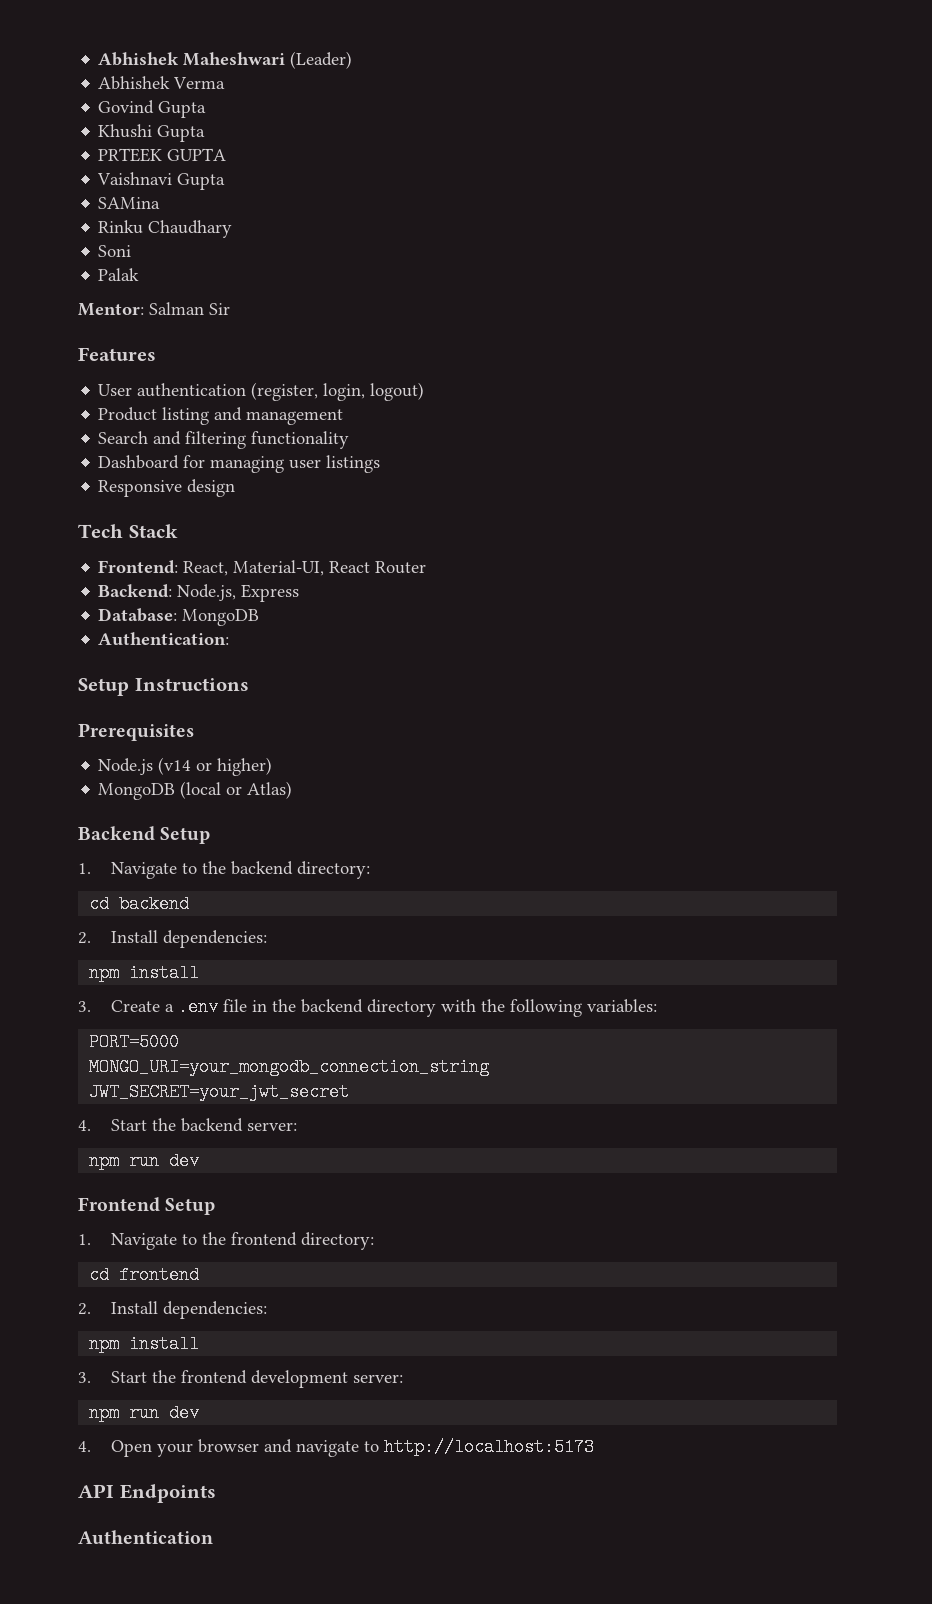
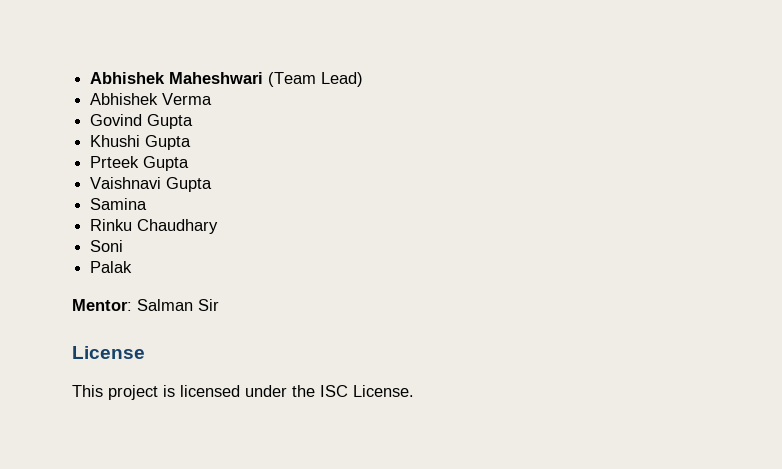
- Abhishek Maheshwari (Leader)
+ Abhishek Maheshwari (Team Lead)
- PRTEEK GUPTA
+ Prteek Gupta
- SAMina
+ Samina
- Features
- User authentication (register, login, logout)
- Product listing and management
- Search and filtering functionality
- Dashboard for managing user listings
- Responsive design
- Tech Stack
- Frontend: React, Material-UI, React Router
- Backend: Node.js, Express
- Database: MongoDB
- Authentication:
- Setup Instructions
- Prerequisites
- Node.js (v14 or higher)
- MongoDB (local or Atlas)
- Backend Setup
- 1. Navigate to the backend directory:
- cd backend
- 2. Install dependencies:
- npm install
- 3. Create a .env file in the backend directory with the following variables:
- PORT=5000
- MONGO_URI=your_mongodb_connection_string
- JWT_SECRET=your_jwt_secret
- 4. Start the backend server:
- npm run dev
- Frontend Setup
- 1. Navigate to the frontend directory:
- cd frontend
- 2. Install dependencies:
- npm install
- 3. Start the frontend development server:
- npm run dev
- 4. Open your browser and navigate to http://localhost:5173
- API Endpoints
- Authentication
+ License
+ This project is licensed under the ISC License.

